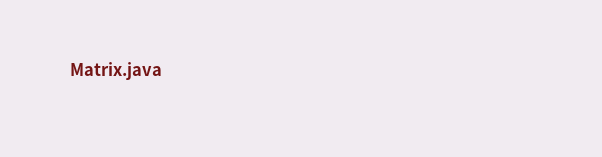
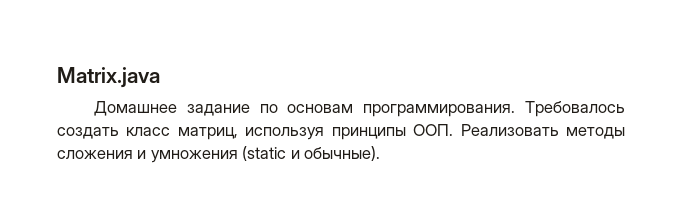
+ Домашнее задание по основам программирования. Требовалось создать класс матриц, используя принципы ООП. Реализовать методы сложения и умножения (static и обычные).

